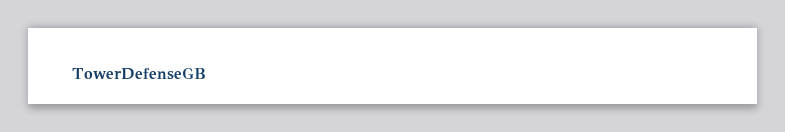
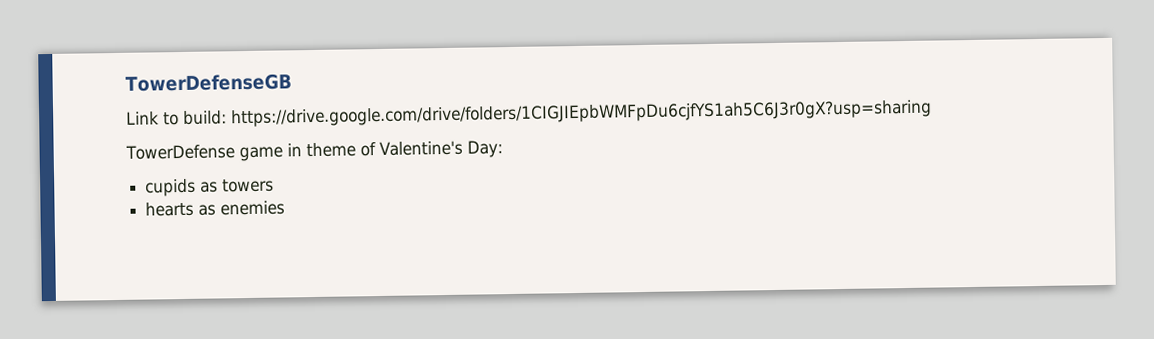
+ Link to build: https://drive.google.com/drive/folders/1CIGJIEpbWMFpDu6cjfYS1ah5C6J3r0gX?usp=sharing
+ TowerDefense game in theme of Valentine's Day:
+ cupids as towers
+ hearts as enemies

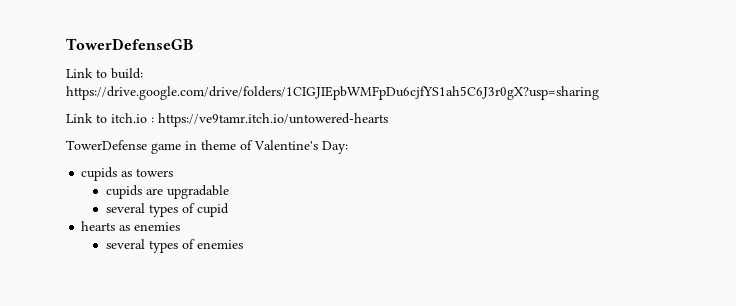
+ Link to itch.io : https://ve9tamr.itch.io/untowered-hearts
+ cupids are upgradable
+ several types of cupid
+ several types of enemies

